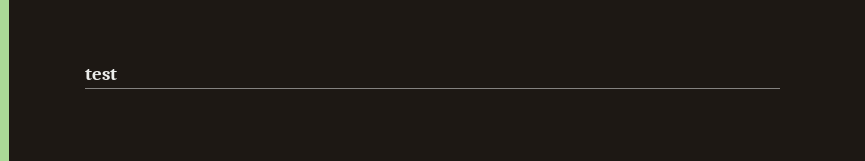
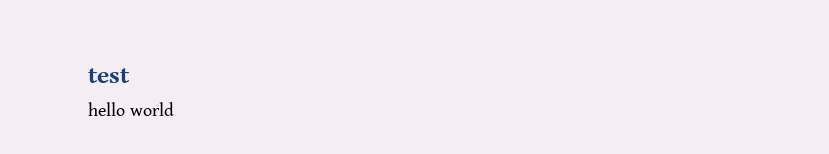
+ hello world

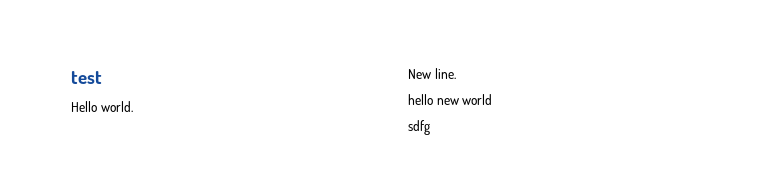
+ Hello world.
+ New line.
- hello world
+ hello new world
+ sdfg

